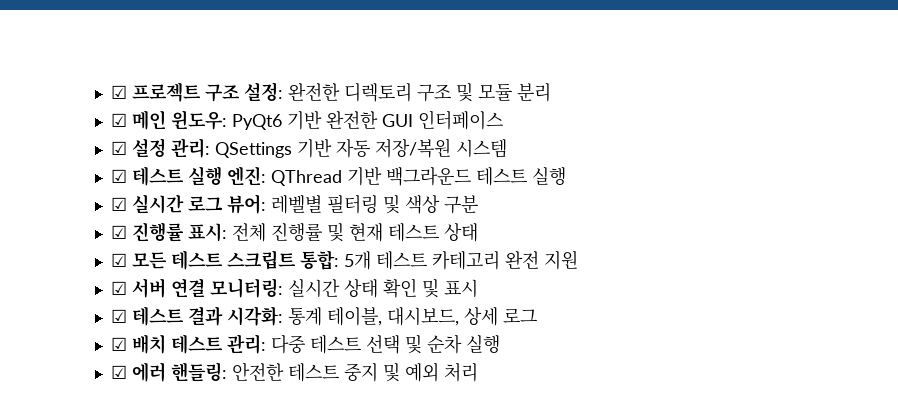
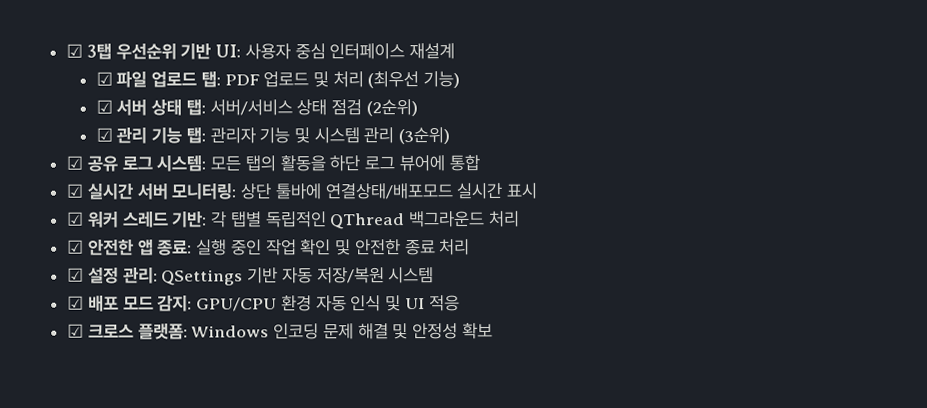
- ☑ 프로젝트 구조 설정: 완전한 디렉토리 구조 및 모듈 분리
- ☑ 메인 윈도우: PyQt6 기반 완전한 GUI 인터페이스
+ ☑ 3탭 우선순위 기반 UI: 사용자 중심 인터페이스 재설계
+ ☑ 파일 업로드 탭: PDF 업로드 및 처리 (최우선 기능)
+ ☑ 서버 상태 탭: 서버/서비스 상태 점검 (2순위)
+ ☑ 관리 기능 탭: 관리자 기능 및 시스템 관리 (3순위)
+ ☑ 공유 로그 시스템: 모든 탭의 활동을 하단 로그 뷰어에 통합
+ ☑ 실시간 서버 모니터링: 상단 툴바에 연결상태/배포모드 실시간 표시
+ ☑ 워커 스레드 기반: 각 탭별 독립적인 QThread 백그라운드 처리
+ ☑ 안전한 앱 종료: 실행 중인 작업 확인 및 안전한 종료 처리
- ☑ 테스트 실행 엔진: QThread 기반 백그라운드 테스트 실행
- ☑ 실시간 로그 뷰어: 레벨별 필터링 및 색상 구분
- ☑ 진행률 표시: 전체 진행률 및 현재 테스트 상태
- ☑ 모든 테스트 스크립트 통합: 5개 테스트 카테고리 완전 지원
- ☑ 서버 연결 모니터링: 실시간 상태 확인 및 표시
- ☑ 테스트 결과 시각화: 통계 테이블, 대시보드, 상세 로그
- ☑ 배치 테스트 관리: 다중 테스트 선택 및 순차 실행
- ☑ 에러 핸들링: 안전한 테스트 중지 및 예외 처리
+ ☑ 배포 모드 감지: GPU/CPU 환경 자동 인식 및 UI 적응
+ ☑ 크로스 플랫폼: Windows 인코딩 문제 해결 및 안정성 확보

